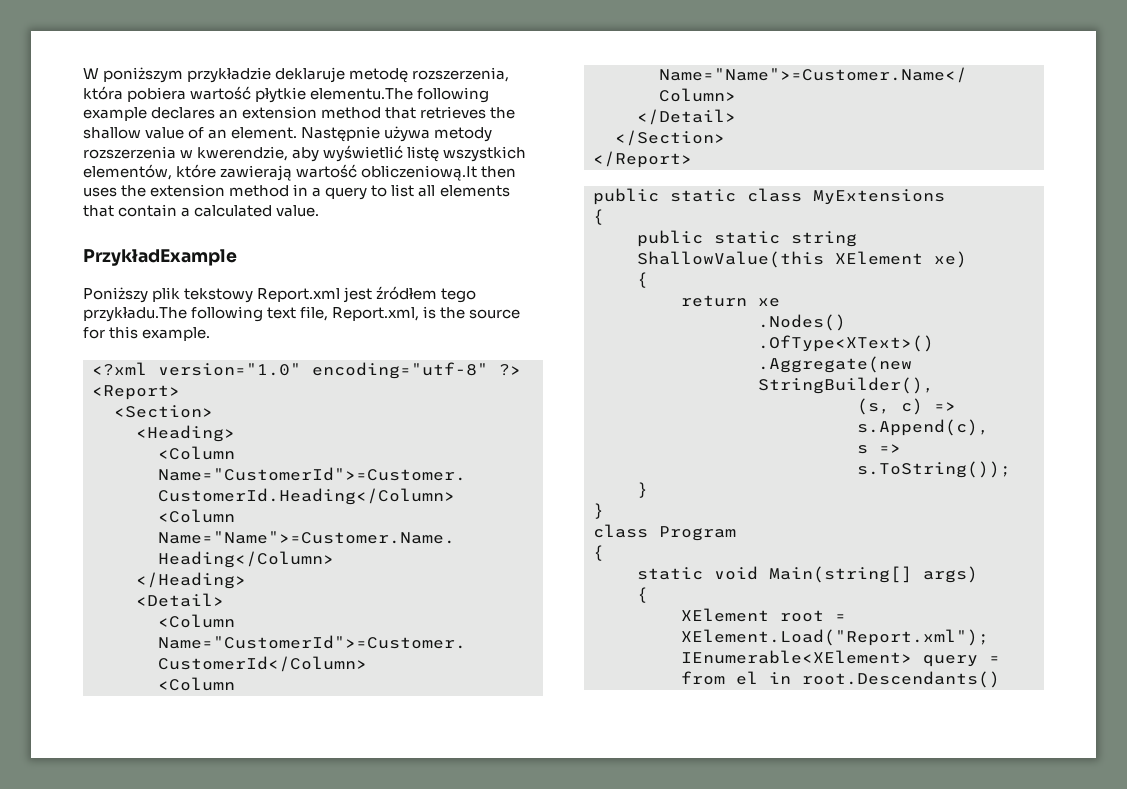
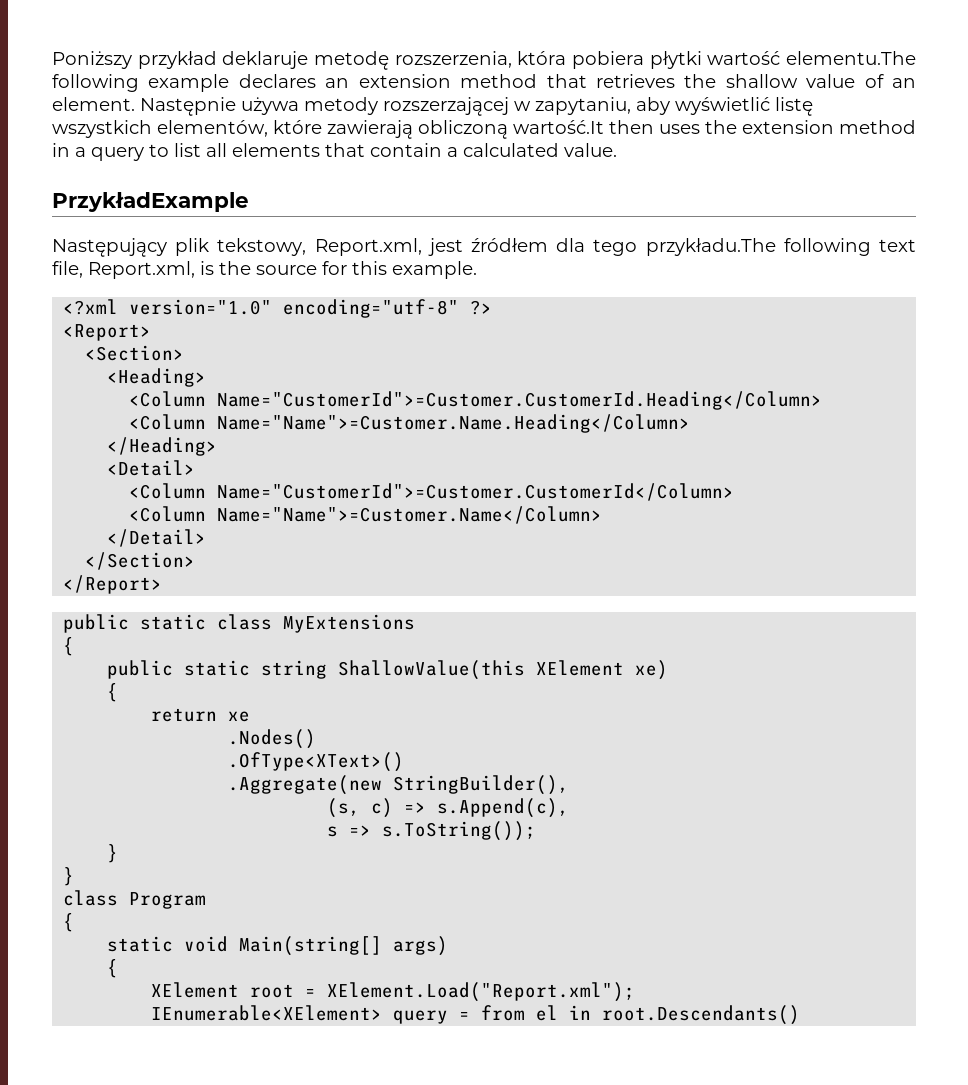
- W poniższym przykładzie deklaruje metodę rozszerzenia, która pobiera wartość płytkie elementu.The following example declares an extension method that retrieves the shallow value of an element.
+ Poniższy przykład deklaruje metodę rozszerzenia, która pobiera płytki wartość elementu.The following example declares an extension method that retrieves the shallow value of an element.
- Następnie używa metody rozszerzenia w kwerendzie, aby wyświetlić listę wszystkich elementów, które zawierają wartość obliczeniową.It then uses the extension method in a query to list all elements that contain a calculated value.
+ Następnie używa metody rozszerzającej w zapytaniu, aby wyświetlić listę wszystkich elementów, które zawierają obliczoną wartość.It then uses the extension method in a query to list all elements that contain a calculated value.
- Poniższy plik tekstowy Report.xml jest źródłem tego przykładu.The following text file, Report.xml, is the source for this example.
+ Następujący plik tekstowy, Report.xml, jest źródłem dla tego przykładu.The following text file, Report.xml, is the source for this example.

